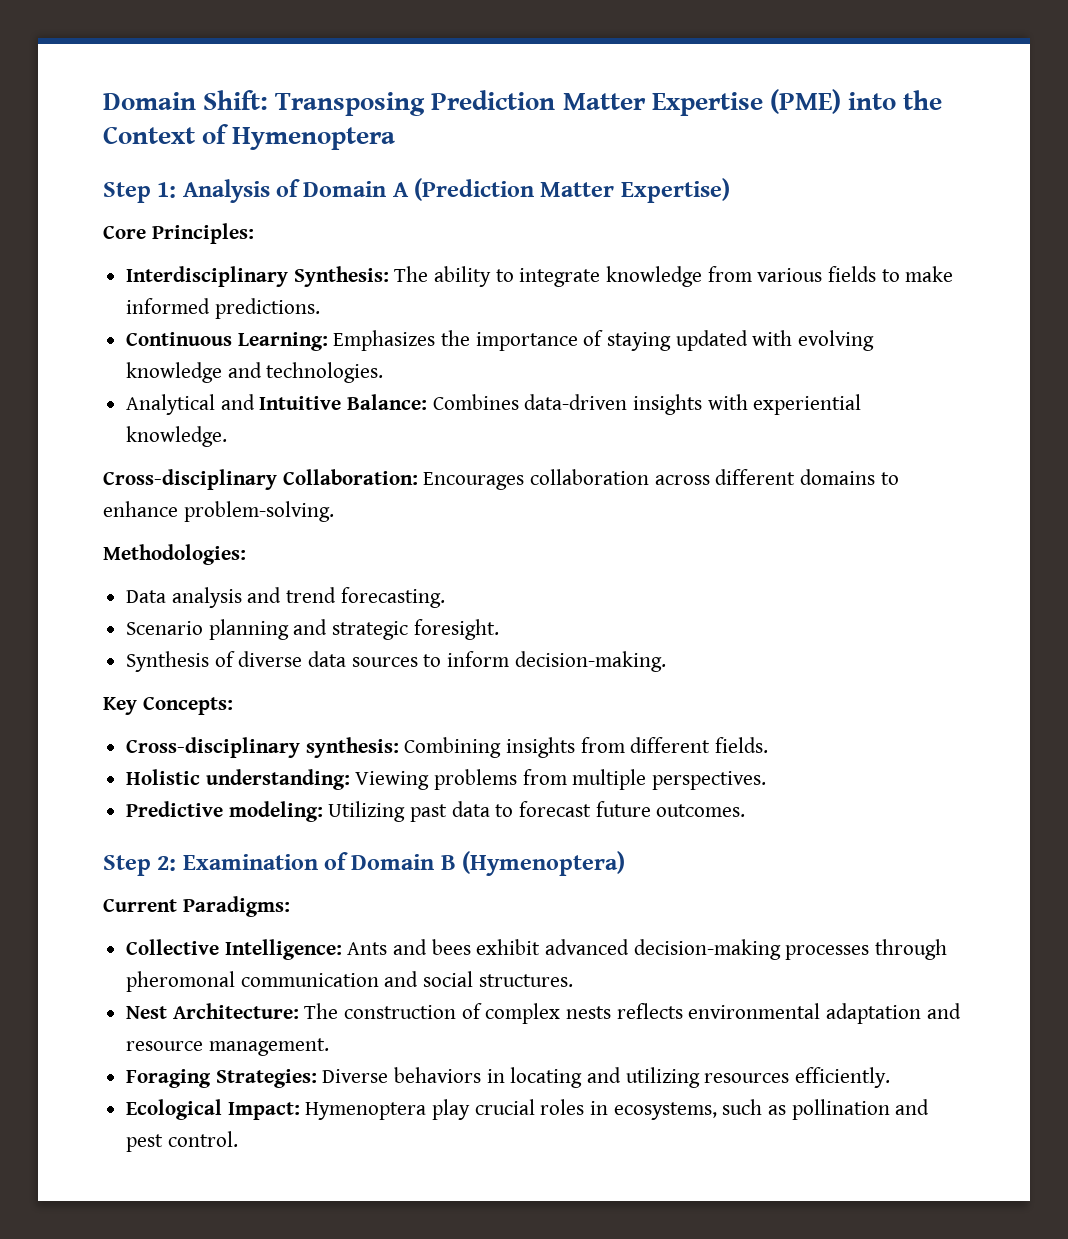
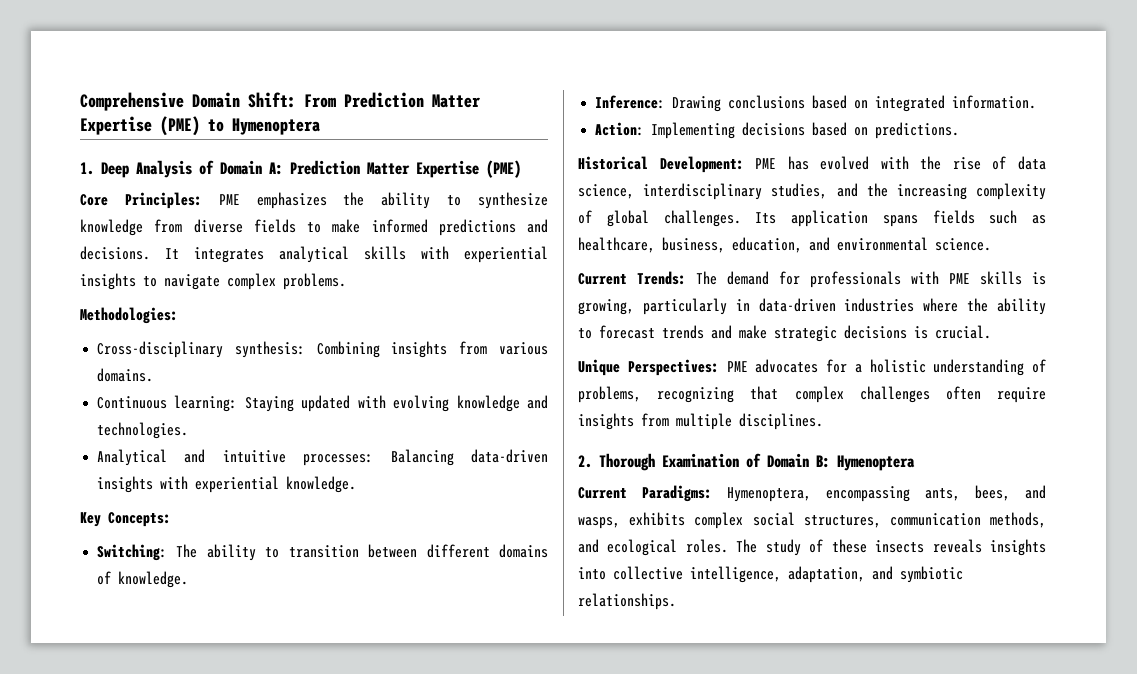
- Domain Shift: Transposing Prediction Matter Expertise (PME) into the Context of Hymenoptera
- Step 1: Analysis of Domain A (Prediction Matter Expertise)
+ Comprehensive Domain Shift: From Prediction Matter Expertise (PME) to Hymenoptera
+ 1. Deep Analysis of Domain A: Prediction Matter Expertise (PME)
- Core Principles:
- Interdisciplinary Synthesis: The ability to integrate knowledge from various fields to make informed predictions.
- Continuous Learning: Emphasizes the importance of staying updated with evolving knowledge and technologies.
+ Core Principles: PME emphasizes the ability to synthesize knowledge from diverse fields to make informed predictions and decisions. It integrates analytical skills with experiential insights to navigate complex problems.
+ Methodologies:
+ Cross-disciplinary synthesis: Combining insights from various domains.
+ Continuous learning: Staying updated with evolving knowledge and technologies.
- Analytical and Intuitive Balance: Combines data-driven insights with experiential knowledge.
+ Analytical and intuitive processes: Balancing data-driven insights with experiential knowledge.
- Cross-disciplinary Collaboration: Encourages collaboration across different domains to enhance problem-solving.
- Methodologies:
- Data analysis and trend forecasting.
- Scenario planning and strategic foresight.
- Synthesis of diverse data sources to inform decision-making.
  Key Concepts:
- Cross-disciplinary synthesis: Combining insights from different fields.
- Holistic understanding: Viewing problems from multiple perspectives.
- Predictive modeling: Utilizing past data to forecast future outcomes.
- Step 2: Examination of Domain B (Hymenoptera)
+ Switching: The ability to transition between different domains of knowledge.
+ Inference: Drawing conclusions based on integrated information.
+ Action: Implementing decisions based on predictions.
+ Historical Development: PME has evolved with the rise of data science, interdisciplinary studies, and the increasing complexity of global challenges. Its application spans fields such as healthcare, business, education, and environmental science.
+ Current Trends: The demand for professionals with PME skills is growing, particularly in data-driven industries where the ability to forecast trends and make strategic decisions is crucial.
+ Unique Perspectives: PME advocates for a holistic understanding of problems, recognizing that complex challenges often require insights from multiple disciplines.
+ 2. Thorough Examination of Domain B: Hymenoptera
- Current Paradigms:
- Collective Intelligence: Ants and bees exhibit advanced decision-making processes through pheromonal communication and social structures.
- Nest Architecture: The construction of complex nests reflects environmental adaptation and resource management.
- Foraging Strategies: Diverse behaviors in locating and utilizing resources efficiently.
- Ecological Impact: Hymenoptera play crucial roles in ecosystems, such as pollination and pest control.
+ Current Paradigms: Hymenoptera, encompassing ants, bees, and wasps, exhibits complex social structures, communication methods, and ecological roles. The study of these insects reveals insights into collective intelligence, adaptation, and symbiotic relationships.

